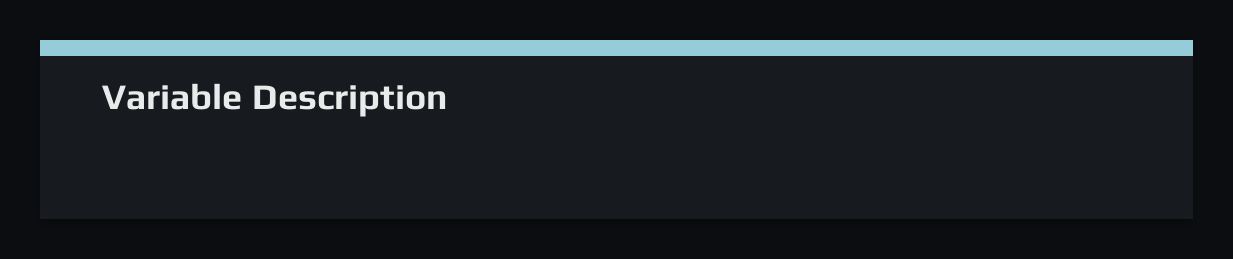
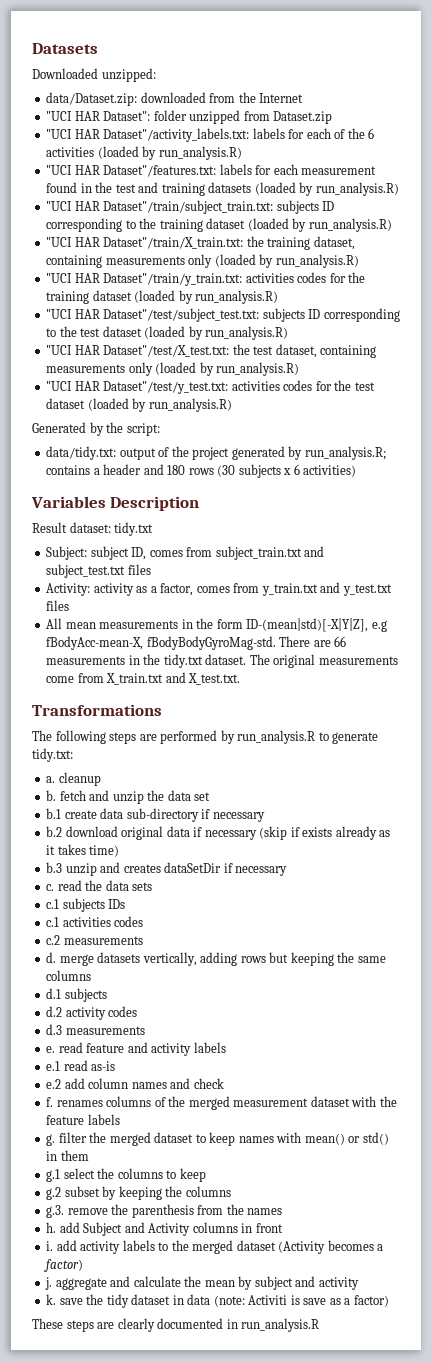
- Variable Description
+ Datasets
+ Downloaded unzipped:
+ data/Dataset.zip: downloaded from the Internet
+ "UCI HAR Dataset": folder unzipped from Dataset.zip
+ "UCI HAR Dataset"/activity_labels.txt: labels for each of the 6 activities (loaded by run_analysis.R)
+ "UCI HAR Dataset"/features.txt: labels for each measurement found in the test and training datasets (loaded by run_analysis.R)
+ "UCI HAR Dataset"/train/subject_train.txt: subjects ID corresponding to the training dataset (loaded by run_analysis.R)
+ "UCI HAR Dataset"/train/X_train.txt: the training dataset, containing measurements only (loaded by run_analysis.R)
+ "UCI HAR Dataset"/train/y_train.txt: activities codes for the training dataset (loaded by run_analysis.R)
+ "UCI HAR Dataset"/test/subject_test.txt: subjects ID corresponding to the test dataset (loaded by run_analysis.R)
+ "UCI HAR Dataset"/test/X_test.txt: the test dataset, containing measurements only (loaded by run_analysis.R)
+ "UCI HAR Dataset"/test/y_test.txt: activities codes for the test dataset (loaded by run_analysis.R)
+ Generated by the script:
+ data/tidy.txt: output of the project generated by run_analysis.R; contains a header and 180 rows (30 subjects x 6 activities)
+ Variables Description
+ Result dataset: tidy.txt
+ Subject: subject ID, comes from subject_train.txt and subject_test.txt files
+ Activity: activity as a factor, comes from y_train.txt and y_test.txt files
+ All mean measurements in the form ID-(mean|std)[-X|Y|Z], e.g fBodyAcc-mean-X, fBodyBodyGyroMag-std. There are 66 measurements in the tidy.txt dataset. The original measurements come from X_train.txt and X_test.txt.
+ Transformations
+ The following steps are performed by run_analysis.R to generate tidy.txt:
+ a. cleanup
+ b. fetch and unzip the data set
+ b.1 create data sub-directory if necessary
+ b.2 download original data if necessary (skip if exists already as it takes time)
+ b.3 unzip and creates dataSetDir if necessary
+ c. read the data sets
+ c.1 subjects IDs
+ c.1 activities codes
+ c.2 measurements
+ d. merge datasets vertically, adding rows but keeping the same columns
+ d.1 subjects
+ d.2 activity codes
+ d.3 measurements
+ e. read feature and activity labels
+ e.1 read as-is
+ e.2 add column names and check
+ f. renames columns of the merged measurement dataset with the feature labels
+ g. filter the merged dataset to keep names with mean() or std() in them
+ g.1 select the columns to keep
+ g.2 subset by keeping the columns
+ g.3. remove the parenthesis from the names
+ h. add Subject and Activity columns in front
+ i. add activity labels to the merged dataset (Activity becomes a factor)
+ j. aggregate and calculate the mean by subject and activity
+ k. save the tidy dataset in data (note: Activiti is save as a factor)
+ These steps are clearly documented in run_analysis.R

